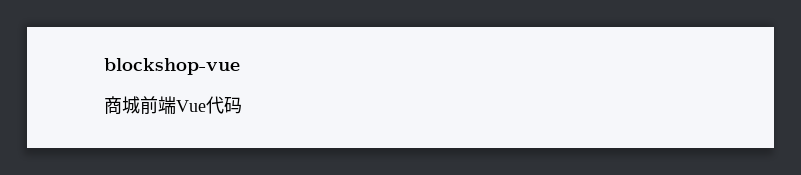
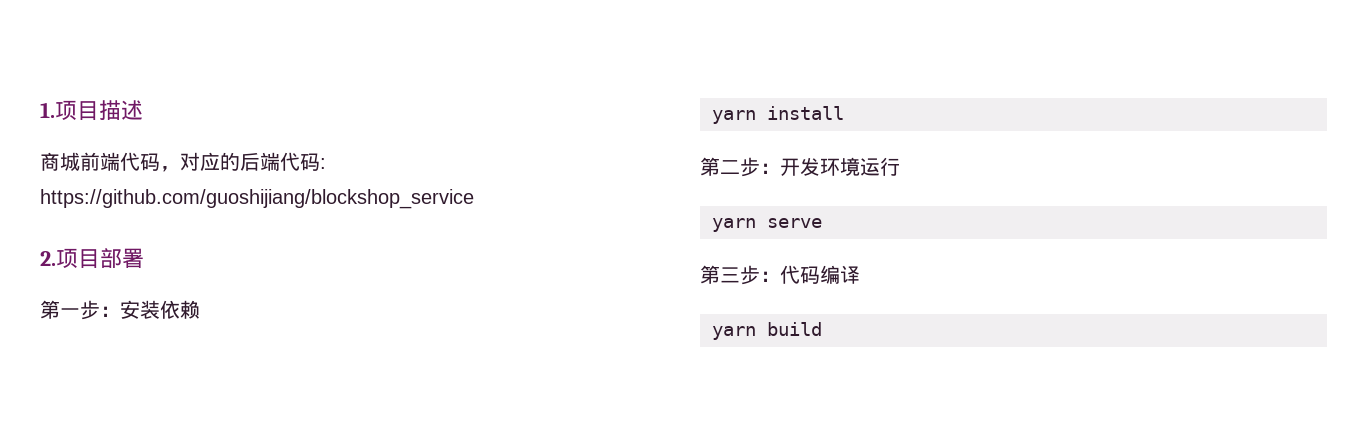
- blockshop-vue
+ 1.项目描述
- 商城前端Vue代码
+ 商城前端代码，对应的后端代码: https://github.com/guoshijiang/blockshop_service
+ 2.项目部署
+ 第一步：安装依赖
+ yarn install
+ 第二步：开发环境运行
+ yarn serve
+ 第三步：代码编译
+ yarn build

